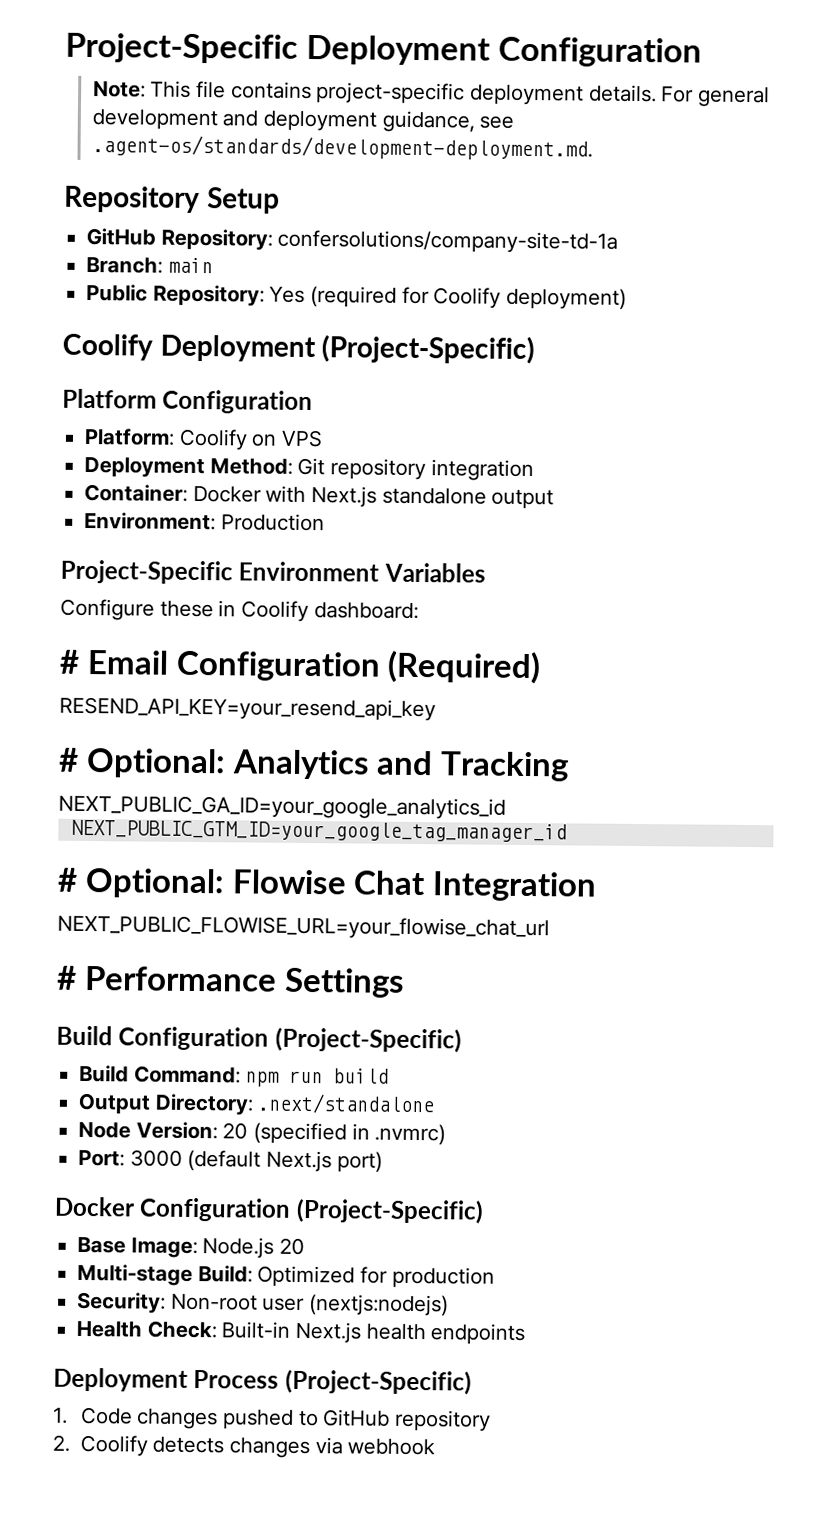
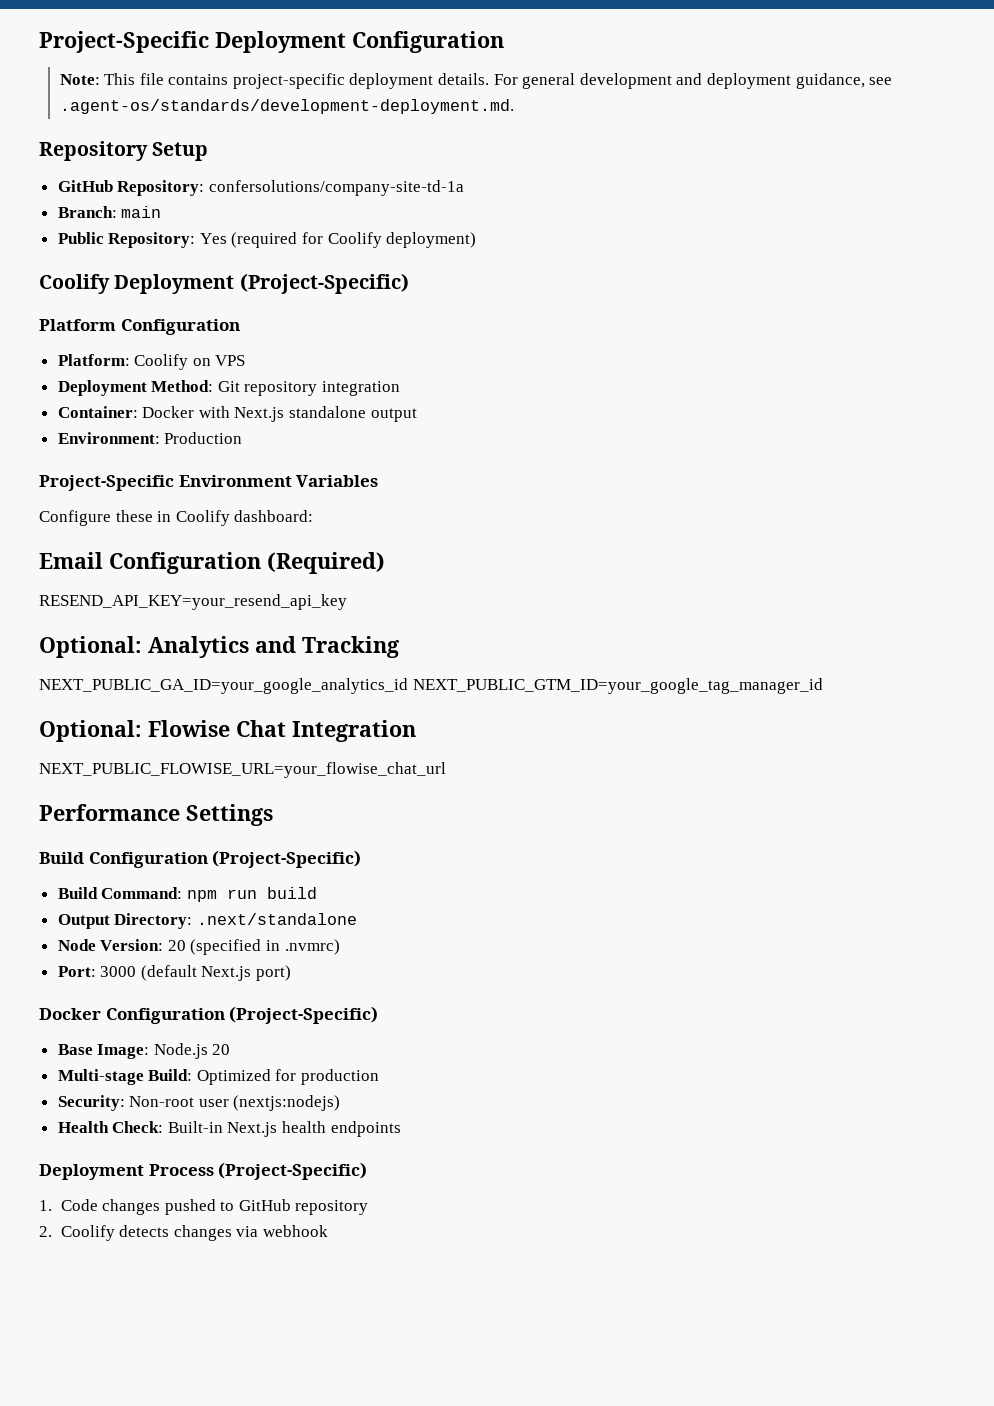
- # Email Configuration (Required)
+ Email Configuration (Required)
- # Optional: Analytics and Tracking
+ Optional: Analytics and Tracking
- NEXT_PUBLIC_GA_ID=your_google_analytics_id
- NEXT_PUBLIC_GTM_ID=your_google_tag_manager_id
+ NEXT_PUBLIC_GA_ID=your_google_analytics_id NEXT_PUBLIC_GTM_ID=your_google_tag_manager_id
- # Optional: Flowise Chat Integration
+ Optional: Flowise Chat Integration
- # Performance Settings
+ Performance Settings

